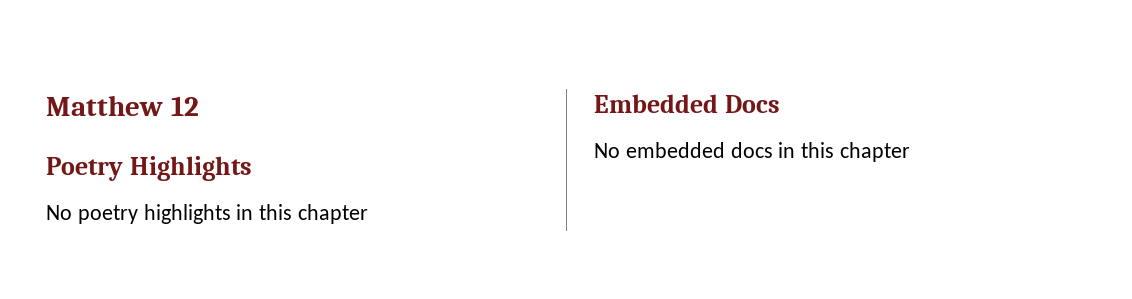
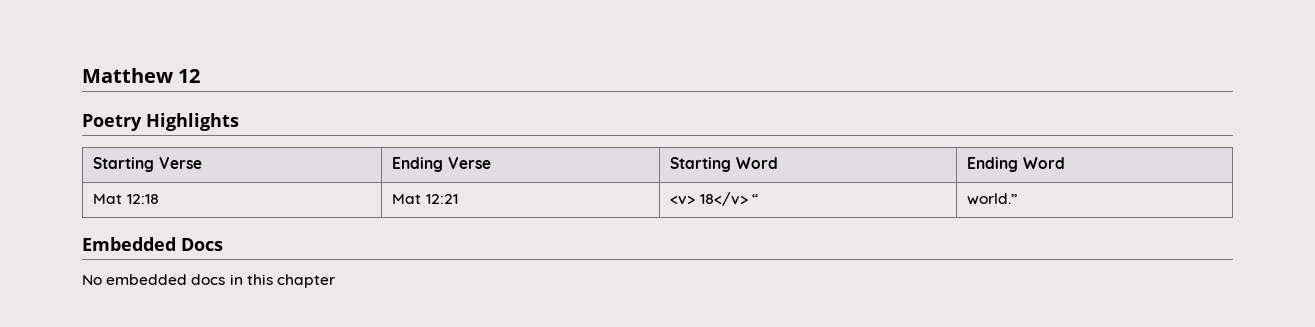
- No poetry highlights in this chapter
+ Starting Verse | Ending Verse | Starting Word | Ending Word
+ Mat 12:18 | Mat 12:21 | <v> 18</v> “ | world.”

